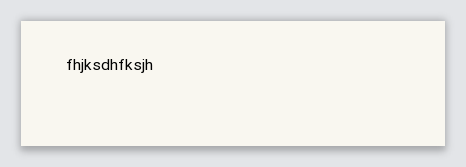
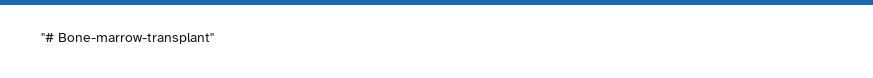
- fhjksdhfksjh
+ "# Bone-marrow-transplant"

